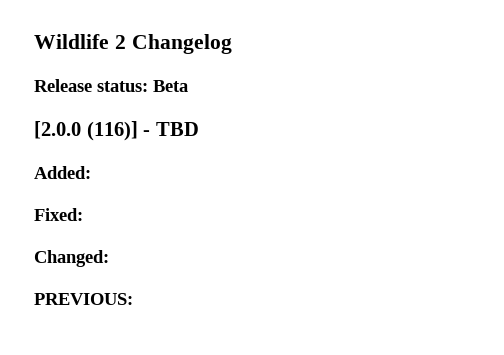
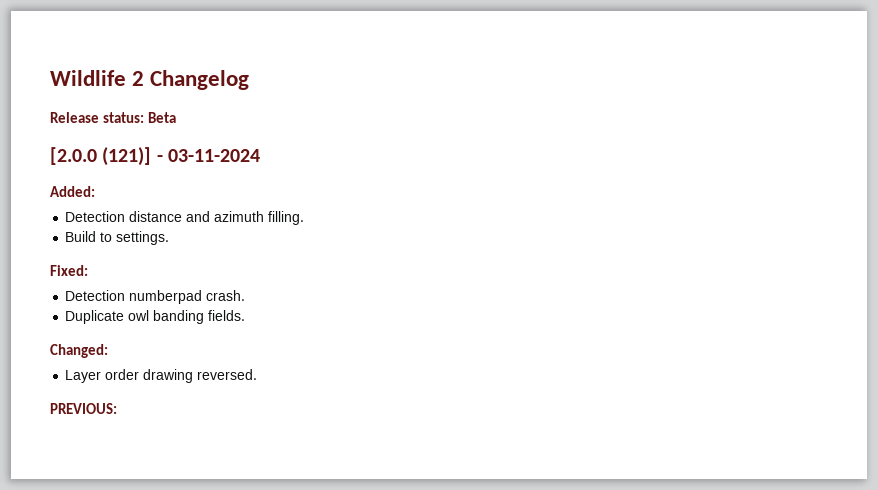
- [2.0.0 (116)] - TBD
+ [2.0.0 (121)] - 03-11-2024
  Added:
+ Detection distance and azimuth filling.
+ Build to settings.
  Fixed:
+ Detection numberpad crash.
+ Duplicate owl banding fields.
  Changed:
+ Layer order drawing reversed.

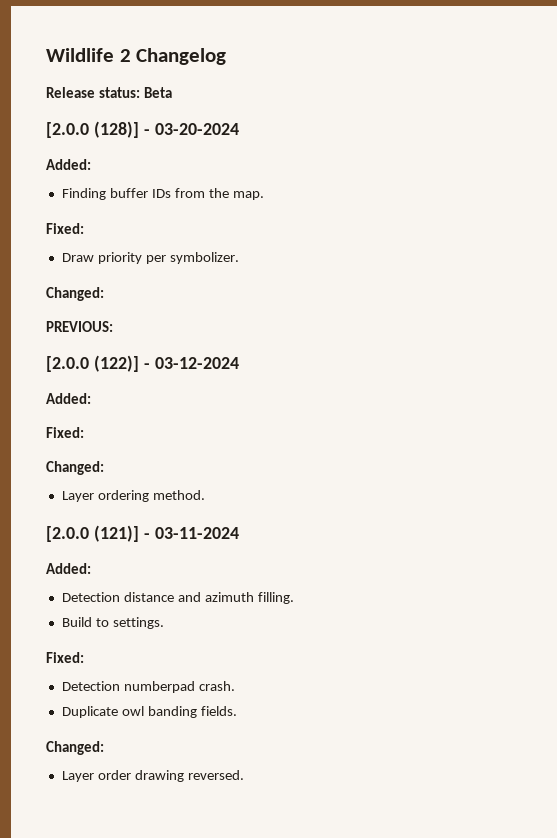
+ [2.0.0 (128)] - 03-20-2024
+ Added:
+ Finding buffer IDs from the map.
+ Fixed:
+ Draw priority per symbolizer.
+ Changed:
+ PREVIOUS:
+ [2.0.0 (122)] - 03-12-2024
+ Added:
+ Fixed:
+ Changed:
+ Layer ordering method.
- PREVIOUS:

